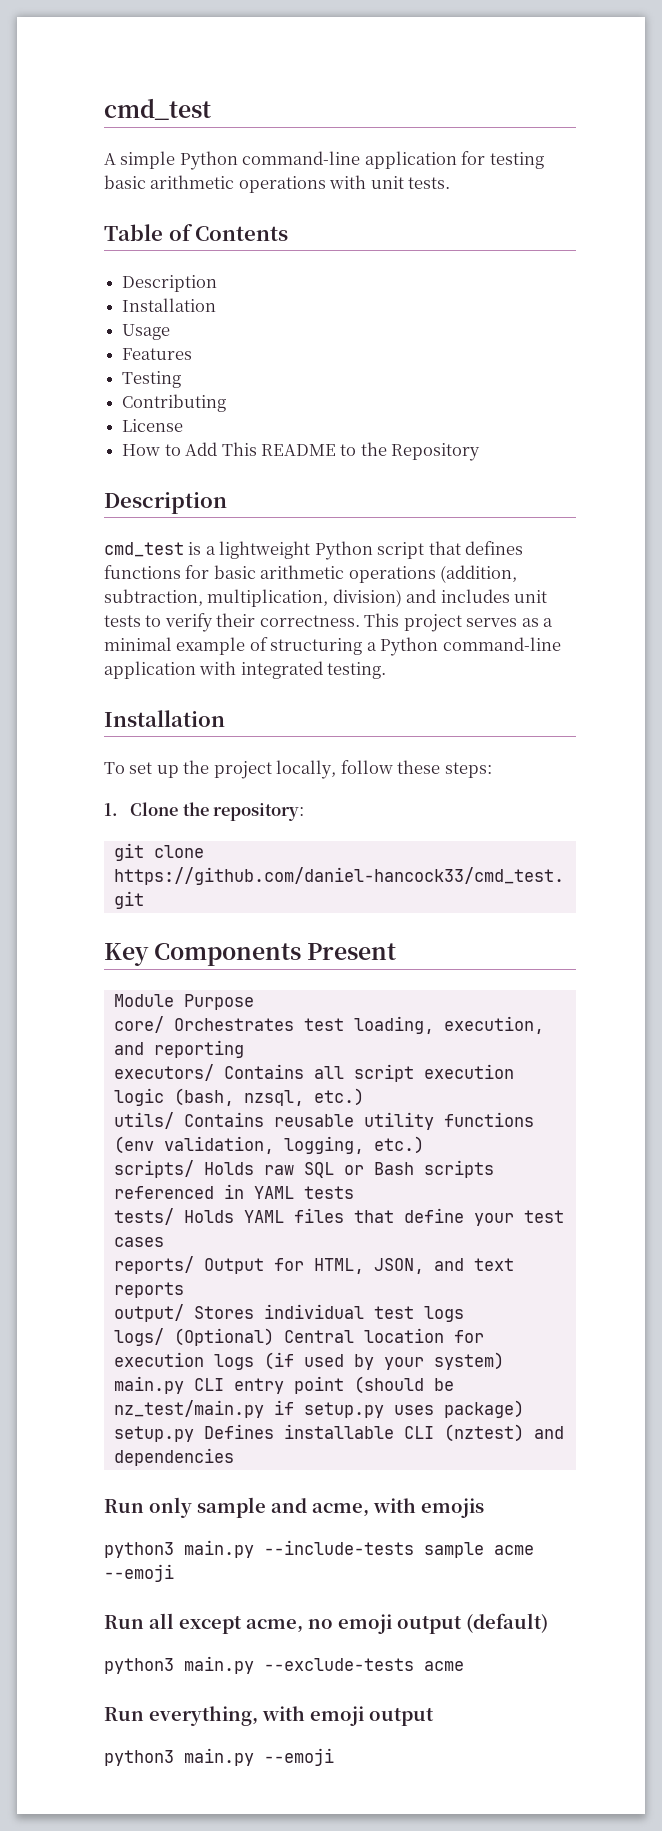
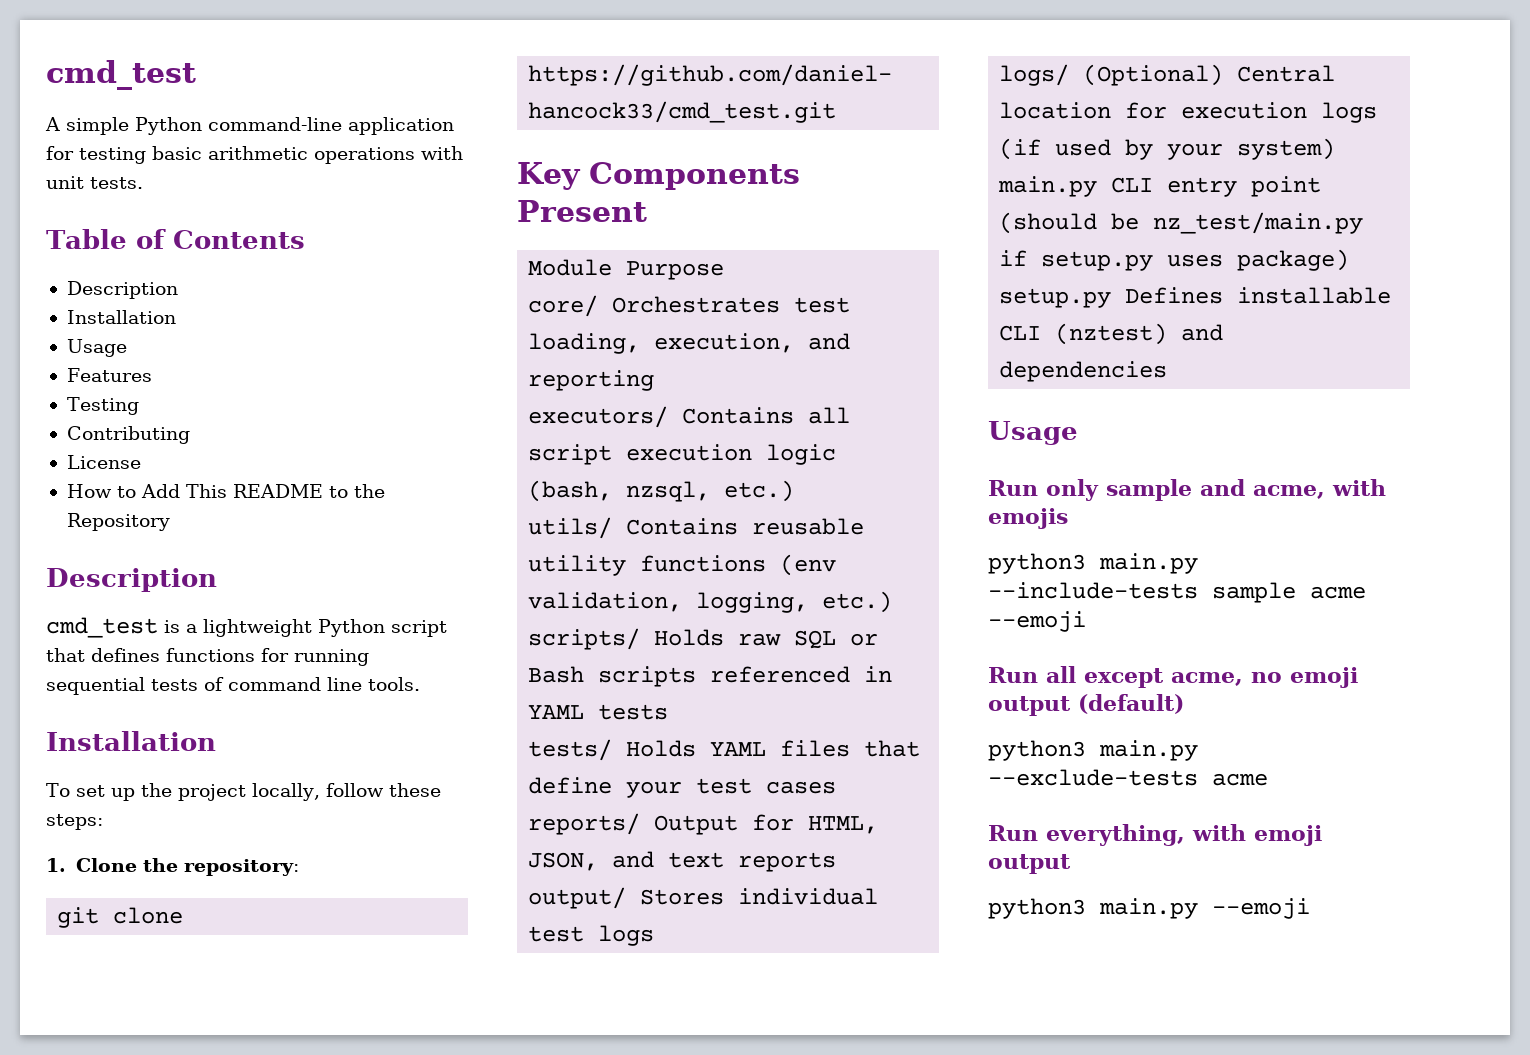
- cmd_test is a lightweight Python script that defines functions for basic arithmetic operations (addition, subtraction, multiplication, division) and includes unit tests to verify their correctness. This project serves as a minimal example of structuring a Python command-line application with integrated testing.
+ cmd_test is a lightweight Python script that defines functions for running sequential tests of command line tools.
  setup.py Defines installable CLI (nztest) and dependencies
+ Usage

